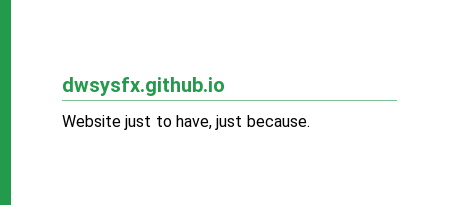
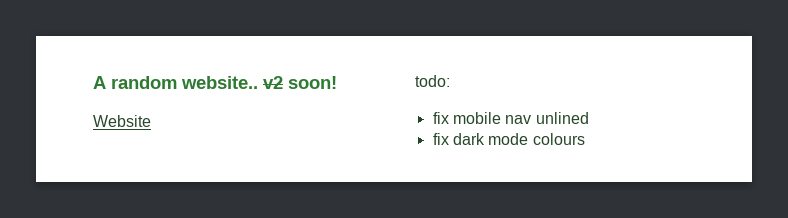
- dwsysfx.github.io
- Website just to have, just because.
+ A random website.. v2 soon!
+ Website
+ todo:
+ fix mobile nav unlined
+ fix dark mode colours

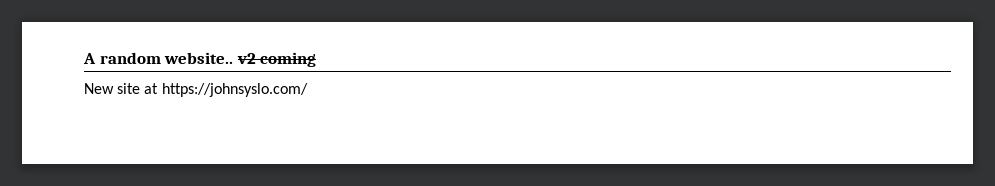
- A random website.. v2 soon!
- Website
- todo:
- fix mobile nav unlined
- fix dark mode colours
+ A random website.. v2 coming
+ New site at https://johnsyslo.com/

